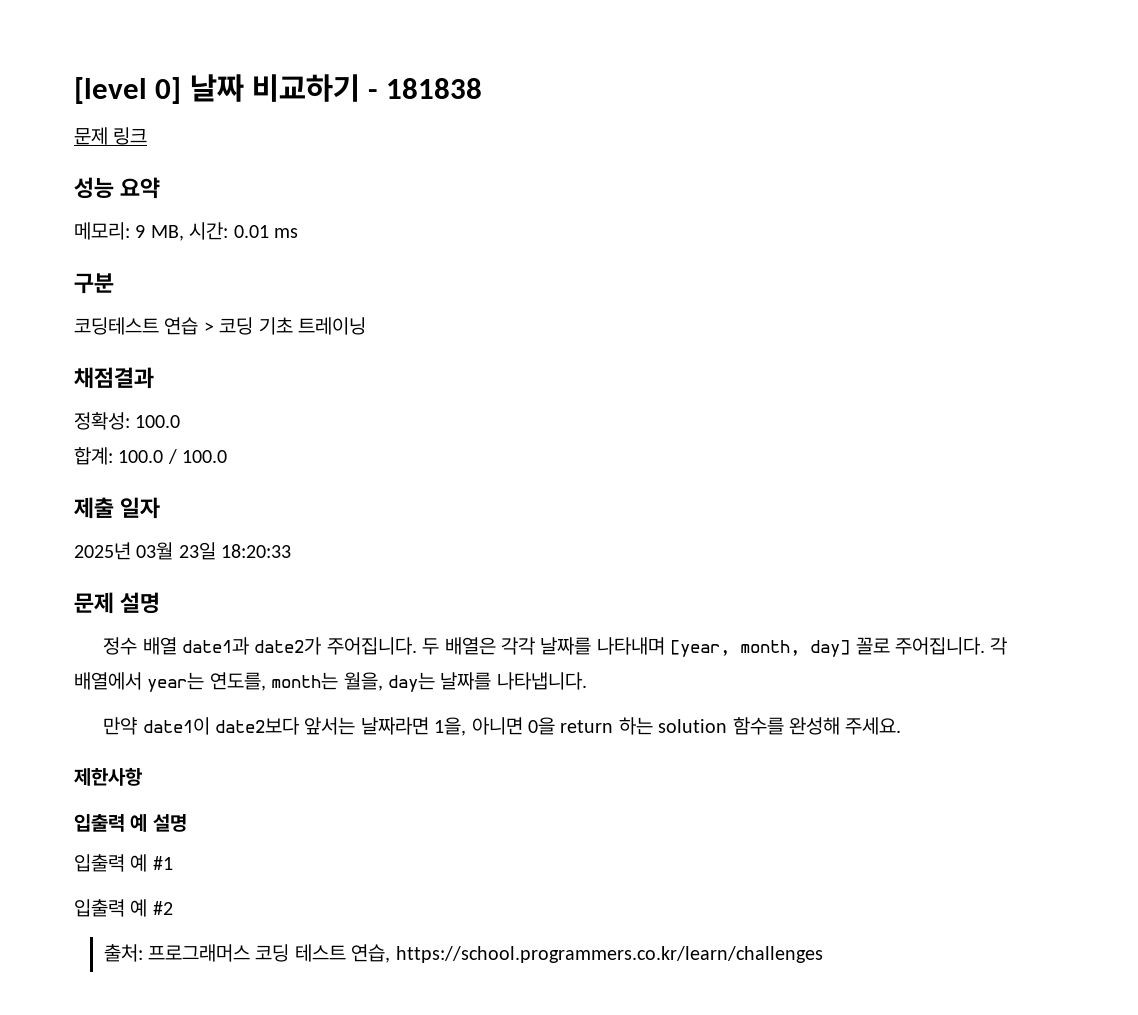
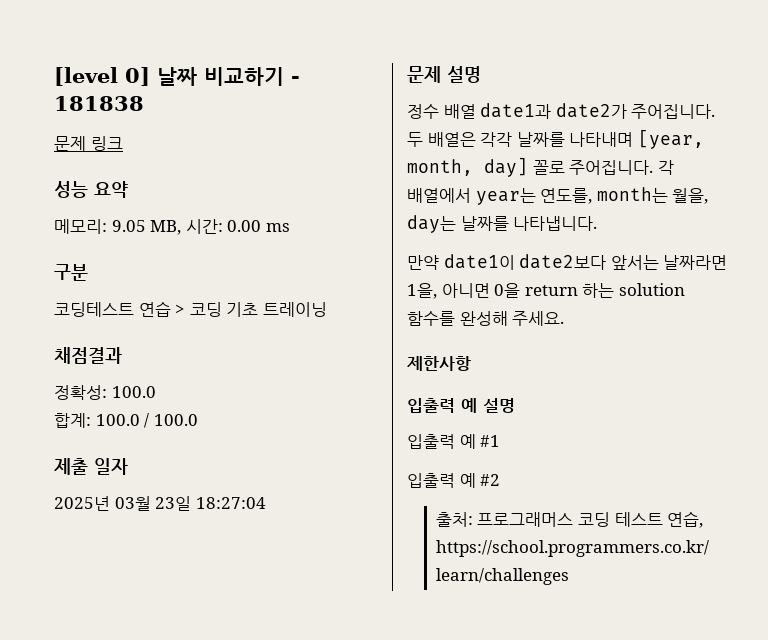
- 메모리: 9 MB, 시간: 0.01 ms
+ 메모리: 9.05 MB, 시간: 0.00 ms
- 2025년 03월 23일 18:20:33
+ 2025년 03월 23일 18:27:04

